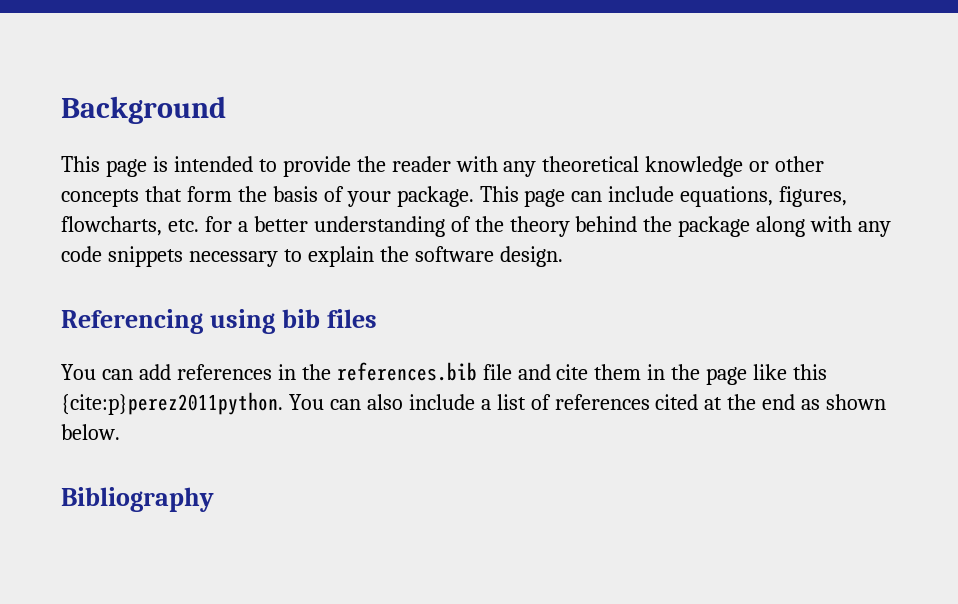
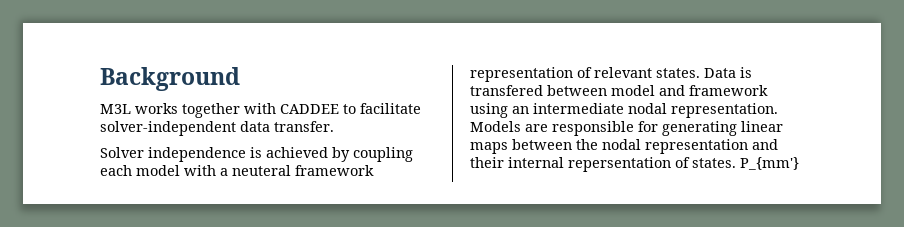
- This page is intended to provide the reader with any theoretical knowledge or other concepts that form the basis of your package. This page can include equations, figures, flowcharts, etc. for a better understanding of the theory behind the package along with any code snippets necessary to explain the software design.
- Referencing using bib files
- You can add references in the references.bib file and cite them in the page like this {cite:p}perez2011python. You can also include a list of references cited at the end as shown below.
- Bibliography
+ M3L works together with CADDEE to facilitate solver-independent data transfer.
+ Solver independence is achieved by coupling each model with a neuteral framework representation of relevant states. Data is transfered between model and framework using an intermediate nodal representation. Models are responsible for generating linear maps between the nodal representation and their internal repersentation of states. P_{mm'}

